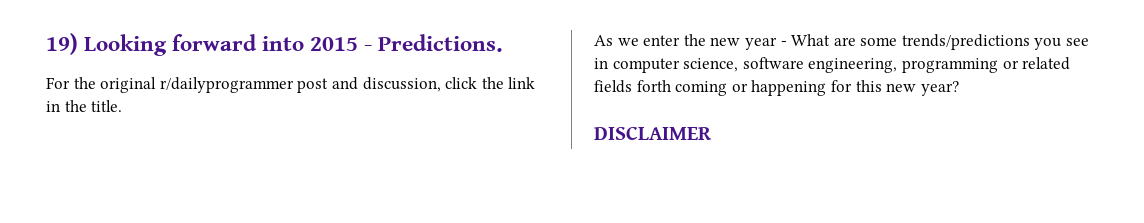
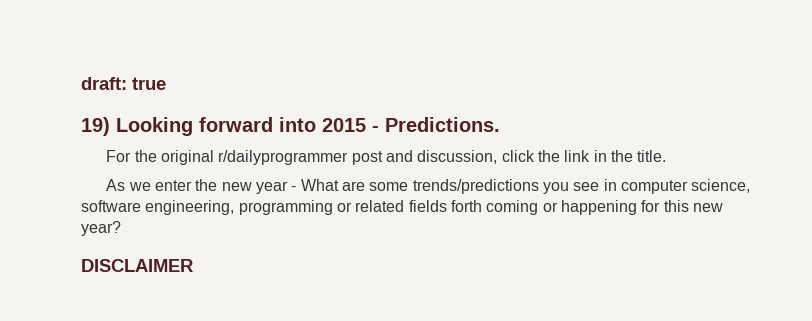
+ draft: true

